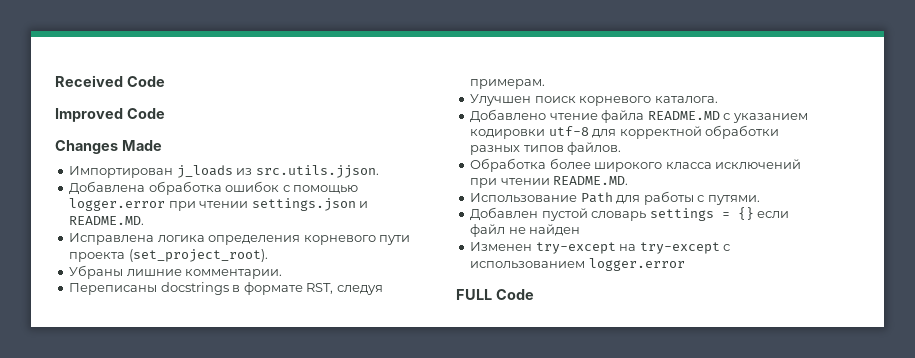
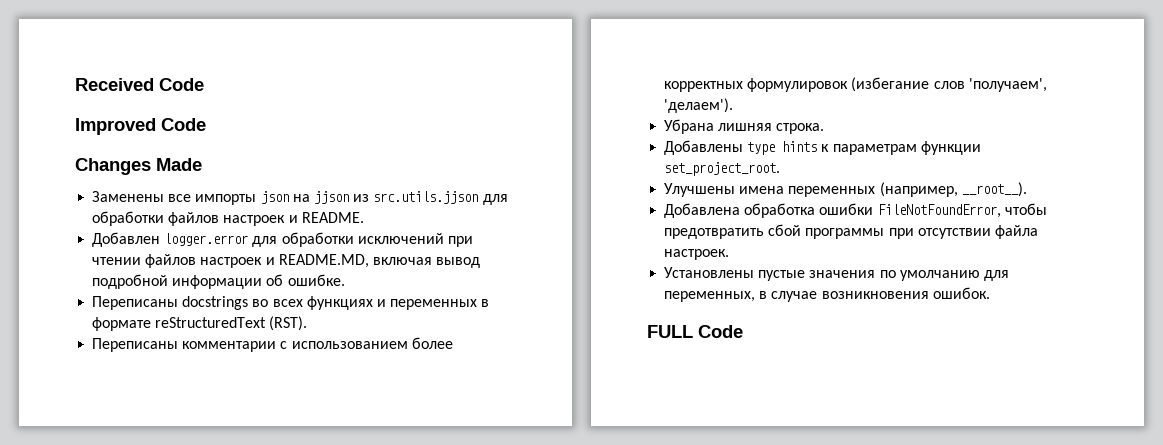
- Импортирован j_loads из src.utils.jjson.
- Добавлена обработка ошибок с помощью logger.error при чтении settings.json и README.MD.
- Исправлена логика определения корневого пути проекта (set_project_root).
- Убраны лишние комментарии.
- Переписаны docstrings в формате RST, следуя примерам.
- Улучшен поиск корневого каталога.
- Добавлено чтение файла README.MD с указанием кодировки utf-8 для корректной обработки разных типов файлов.
- Обработка более широкого класса исключений при чтении README.MD.
- Использование Path для работы с путями.
- Добавлен пустой словарь settings = {} если файл не найден
- Изменен try-except на try-except с использованием logger.error
+ Заменены все импорты json на jjson из src.utils.jjson для обработки файлов настроек и README.
+ Добавлен logger.error для обработки исключений при чтении файлов настроек и README.MD, включая вывод подробной информации об ошибке.
+ Переписаны docstrings во всех функциях и переменных в формате reStructuredText (RST).
+ Переписаны комментарии с использованием более корректных формулировок (избегание слов 'получаем', 'делаем').
+ Убрана лишняя строка.
+ Добавлены type hints к параметрам функции set_project_root.
+ Улучшены имена переменных (например, __root__).
+ Добавлена обработка ошибки FileNotFoundError, чтобы предотвратить сбой программы при отсутствии файла настроек.
+ Установлены пустые значения по умолчанию для переменных, в случае возникновения ошибок.

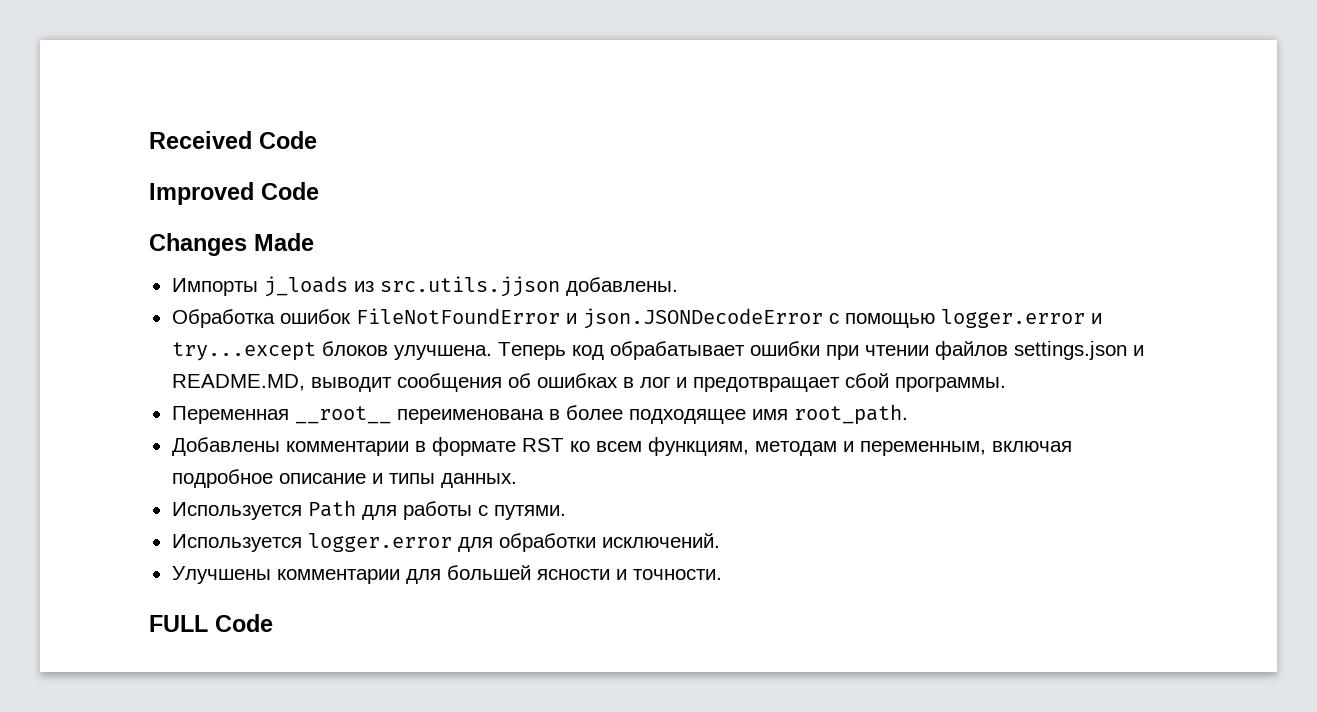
- Заменены все импорты json на jjson из src.utils.jjson для обработки файлов настроек и README.
- Добавлен logger.error для обработки исключений при чтении файлов настроек и README.MD, включая вывод подробной информации об ошибке.
- Переписаны docstrings во всех функциях и переменных в формате reStructuredText (RST).
- Переписаны комментарии с использованием более корректных формулировок (избегание слов 'получаем', 'делаем').
- Убрана лишняя строка.
- Добавлены type hints к параметрам функции set_project_root.
- Улучшены имена переменных (например, __root__).
- Добавлена обработка ошибки FileNotFoundError, чтобы предотвратить сбой программы при отсутствии файла настроек.
- Установлены пустые значения по умолчанию для переменных, в случае возникновения ошибок.
+ Импорты j_loads из src.utils.jjson добавлены.
+ Обработка ошибок FileNotFoundError и json.JSONDecodeError с помощью logger.error и try...except блоков улучшена. Теперь код обрабатывает ошибки при чтении файлов settings.json и README.MD, выводит сообщения об ошибках в лог и предотвращает сбой программы.
+ Переменная __root__ переименована в более подходящее имя root_path.
+ Добавлены комментарии в формате RST ко всем функциям, методам и переменным, включая подробное описание и типы данных.
+ Используется Path для работы с путями.
+ Используется logger.error для обработки исключений.
+ Улучшены комментарии для большей ясности и точности.

